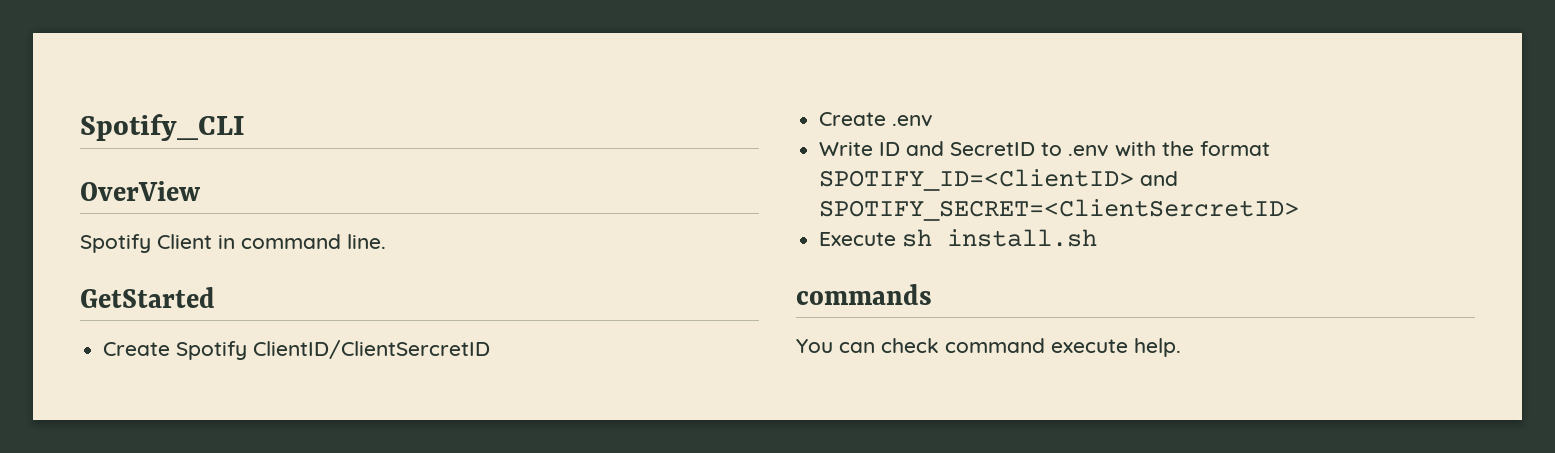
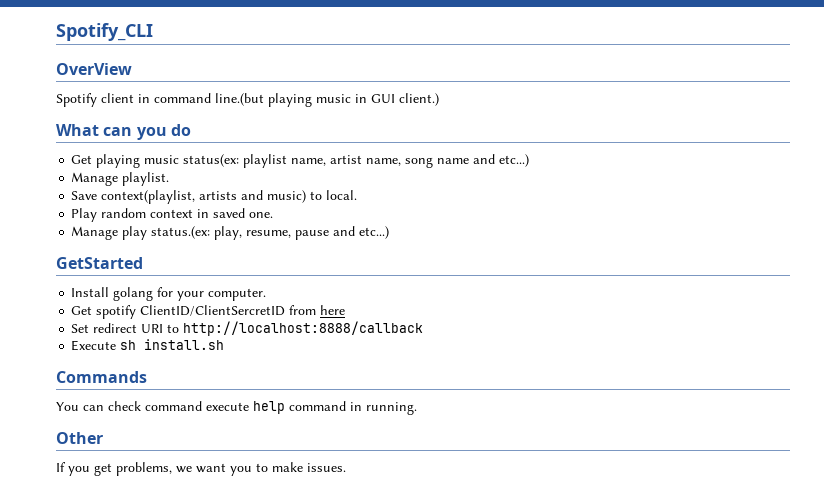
- Spotify Client in command line.
+ Spotify client in command line.(but playing music in GUI client.)
+ What can you do
+ Get playing music status(ex: playlist name, artist name, song name and etc...)
+ Manage playlist.
+ Save context(playlist, artists and music) to local.
+ Play random context in saved one.
+ Manage play status.(ex: play, resume, pause and etc...)
  GetStarted
- Create Spotify ClientID/ClientSercretID
- Create .env
- Write ID and SecretID to .env with the format SPOTIFY_ID=<ClientID> and SPOTIFY_SECRET=<ClientSercretID>
+ Install golang for your computer.
+ Get spotify ClientID/ClientSercretID from here
+ Set redirect URI to http://localhost:8888/callback
- commands
+ Commands
- You can check command execute help.
+ You can check command execute help command in running.
+ Other
+ If you get problems, we want you to make issues.

